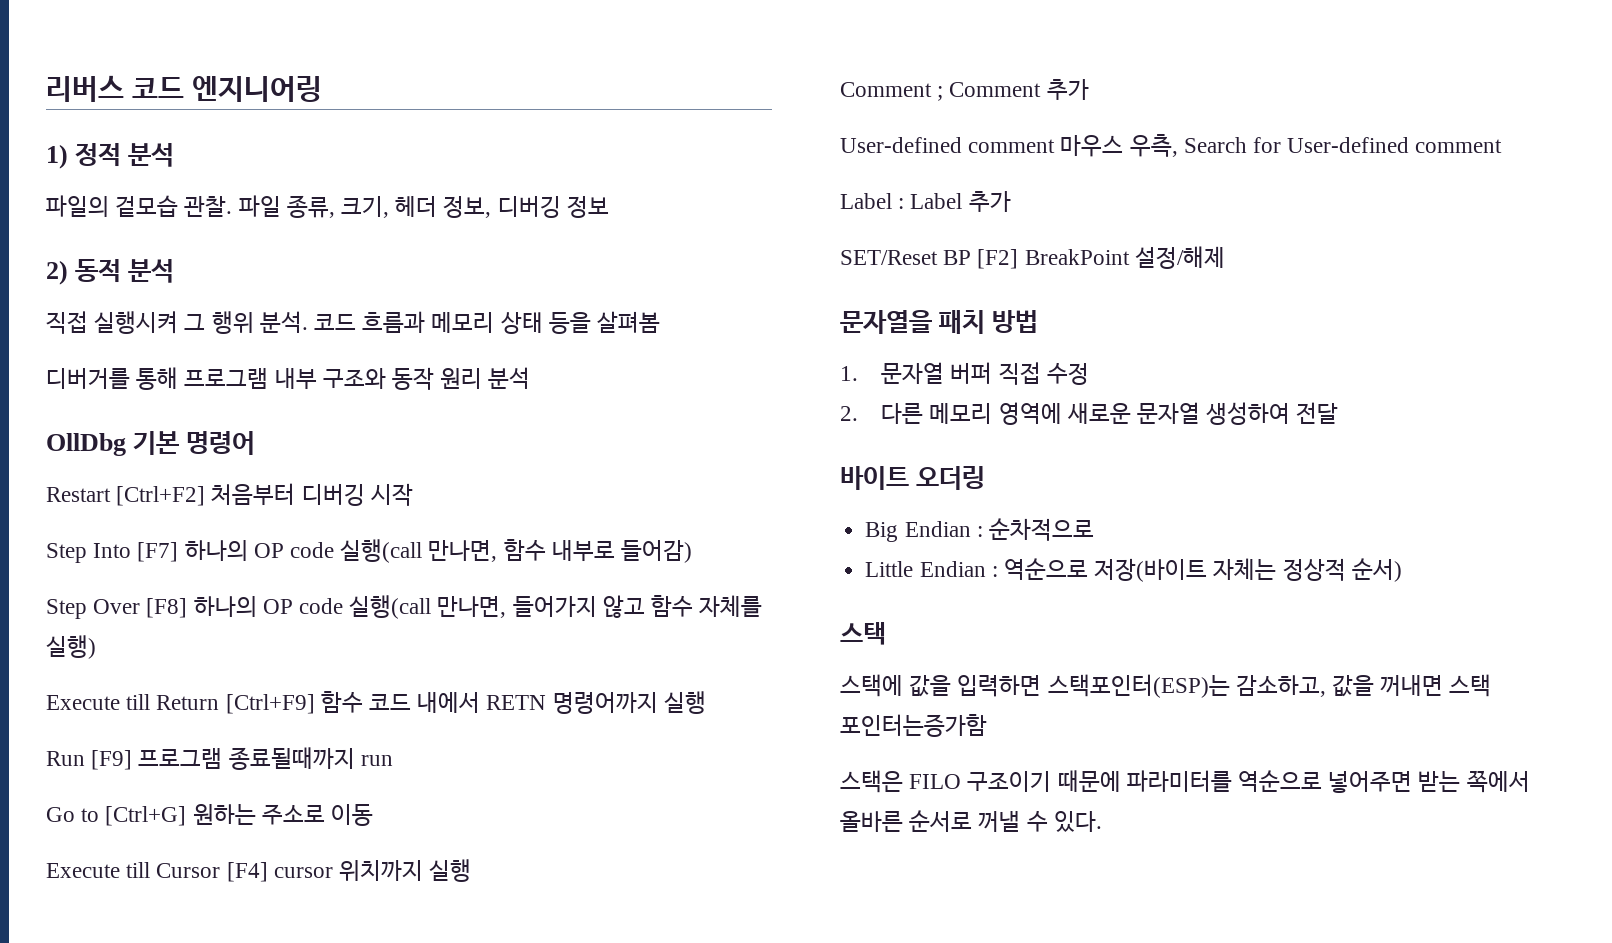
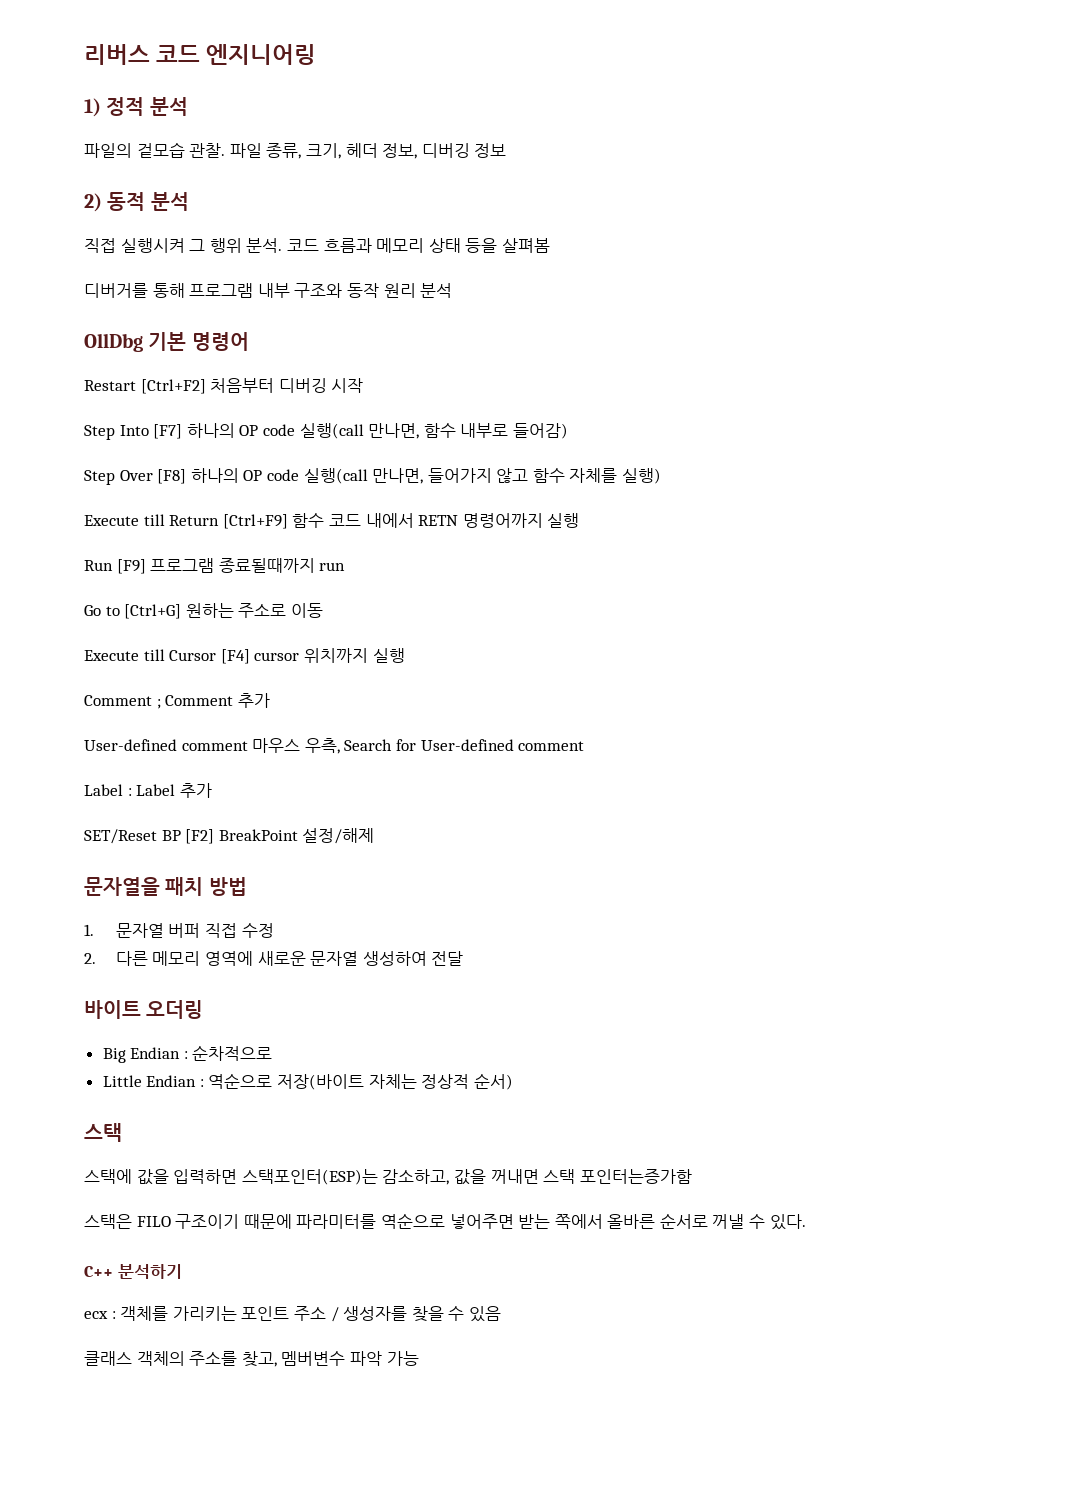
+ C++ 분석하기
+ ecx : 객체를 가리키는 포인트 주소 / 생성자를 찾을 수 있음
+ 클래스 객체의 주소를 찾고, 멤버변수 파악 가능

